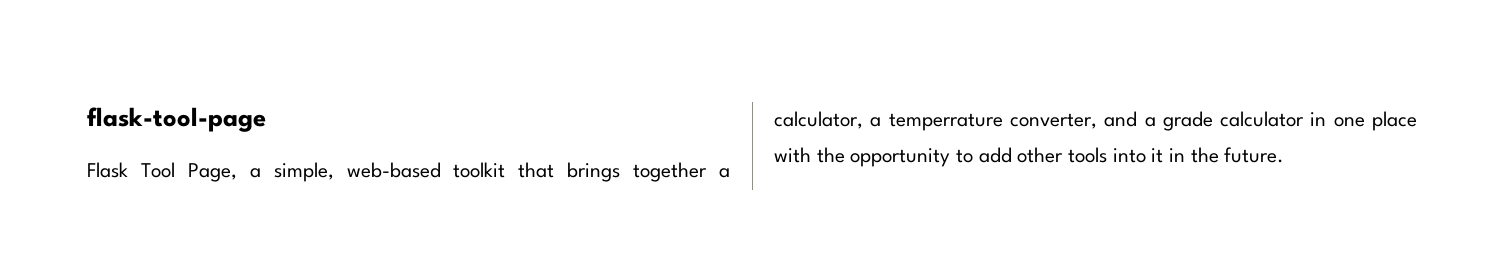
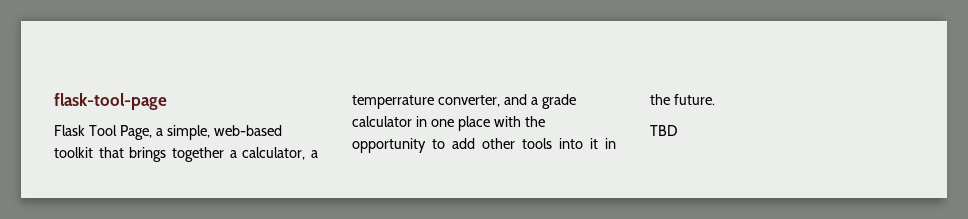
+ TBD

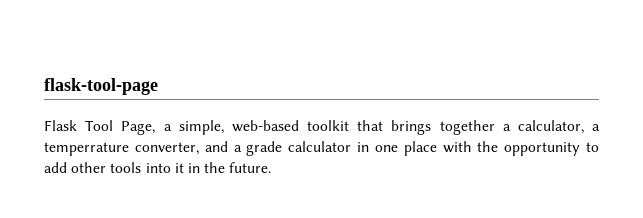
- TBD

